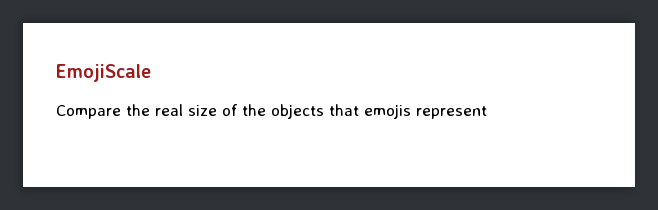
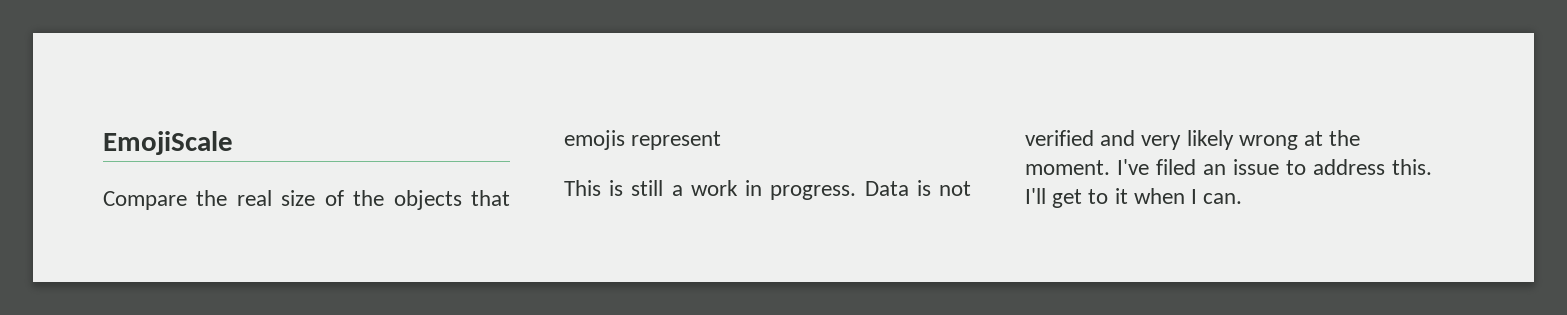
+ This is still a work in progress. Data is not verified and very likely wrong at the moment. I've filed an issue to address this. I'll get to it when I can.

